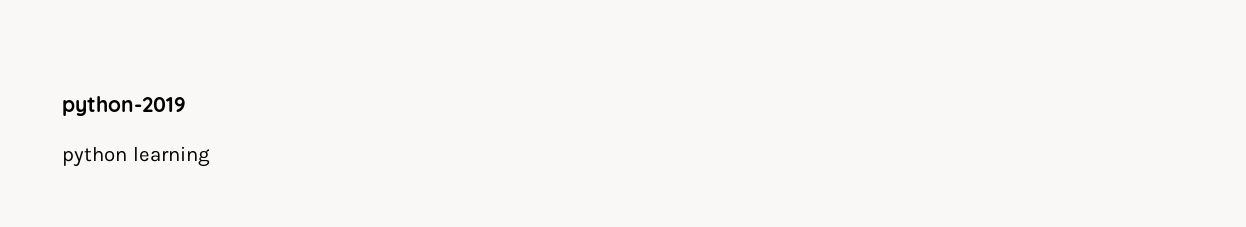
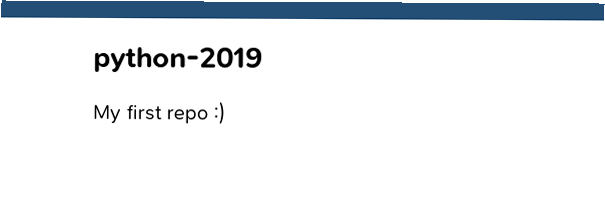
- python learning
+ My first repo :)

